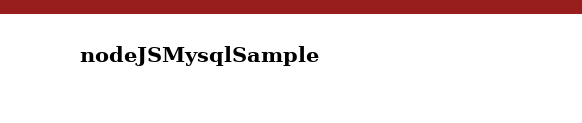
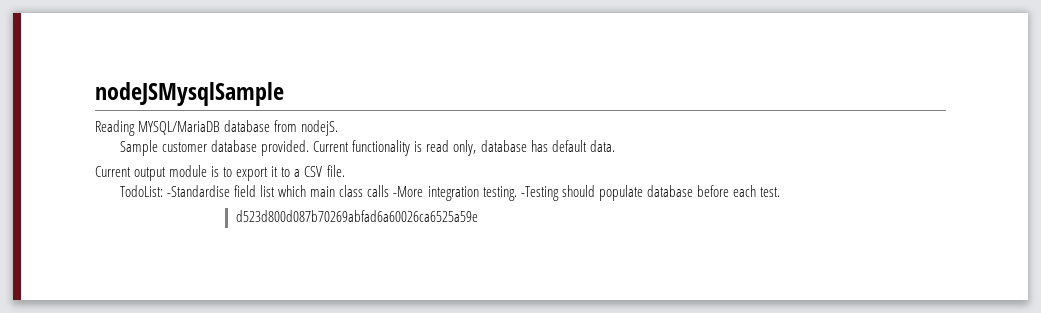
+ Reading MYSQL/MariaDB database from nodejS.
+ Sample customer database provided. Current functionality is read only, database has default data.
+ Current output module is to export it to a CSV file.
+ TodoList: -Standardise field list which main class calls -More integration testing. -Testing should populate database before each test.
+ d523d800d087b70269abfad6a60026ca6525a59e

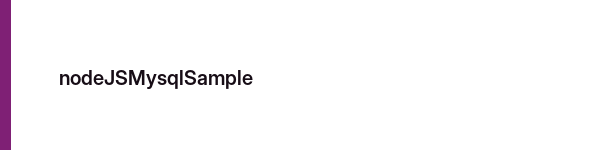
- Reading MYSQL/MariaDB database from nodejS.
- Sample customer database provided. Current functionality is read only, database has default data.
- Current output module is to export it to a CSV file.
- TodoList: -Standardise field list which main class calls -More integration testing. -Testing should populate database before each test.
- d523d800d087b70269abfad6a60026ca6525a59e

